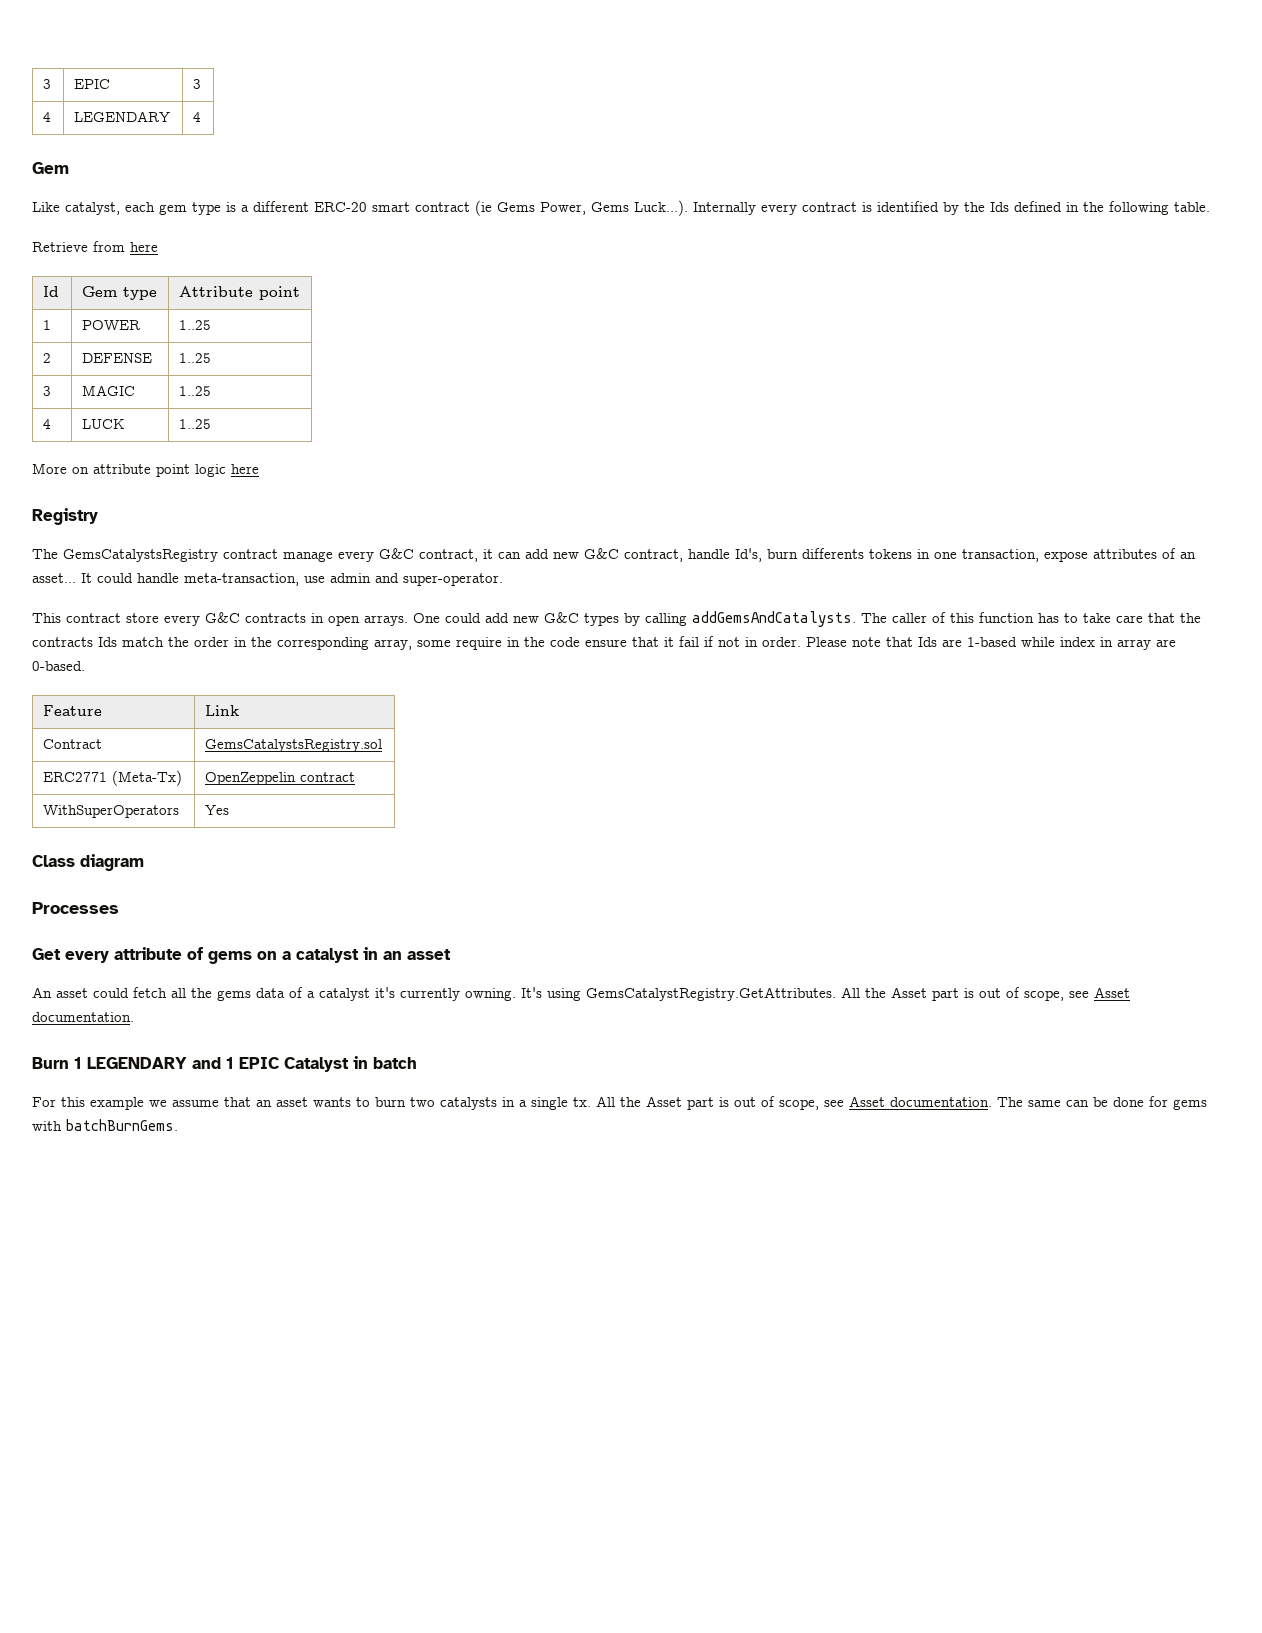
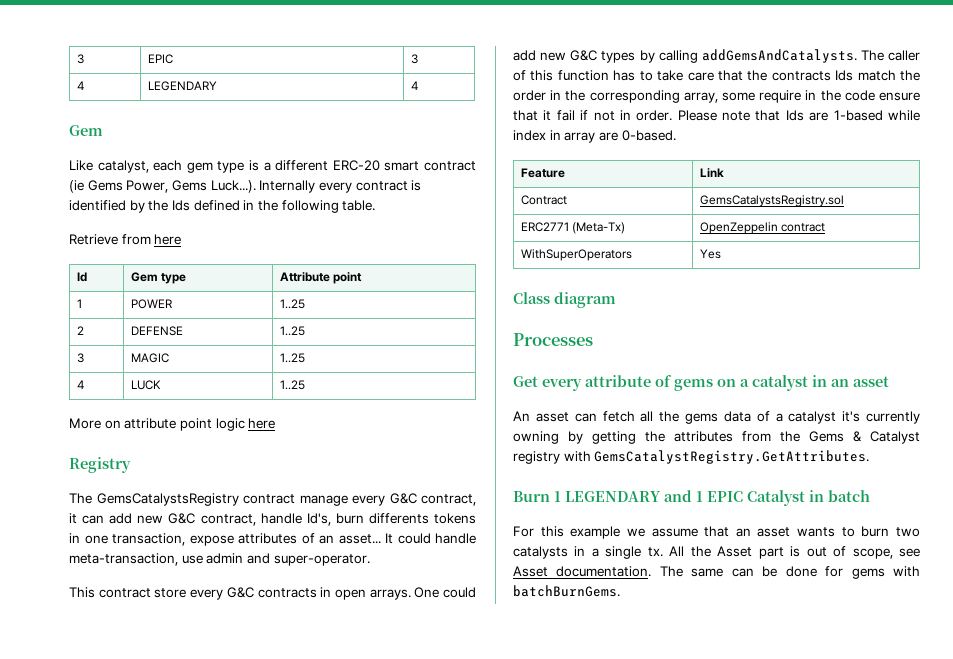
- An asset could fetch all the gems data of a catalyst it's currently owning. It's using GemsCatalystRegistry.GetAttributes. All the Asset part is out of scope, see Asset documentation.
+ An asset can fetch all the gems data of a catalyst it's currently owning by getting the attributes from the Gems & Catalyst registry with GemsCatalystRegistry.GetAttributes.

